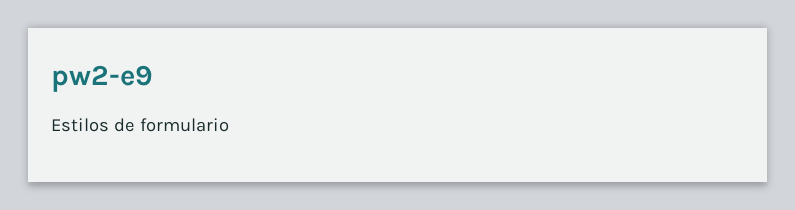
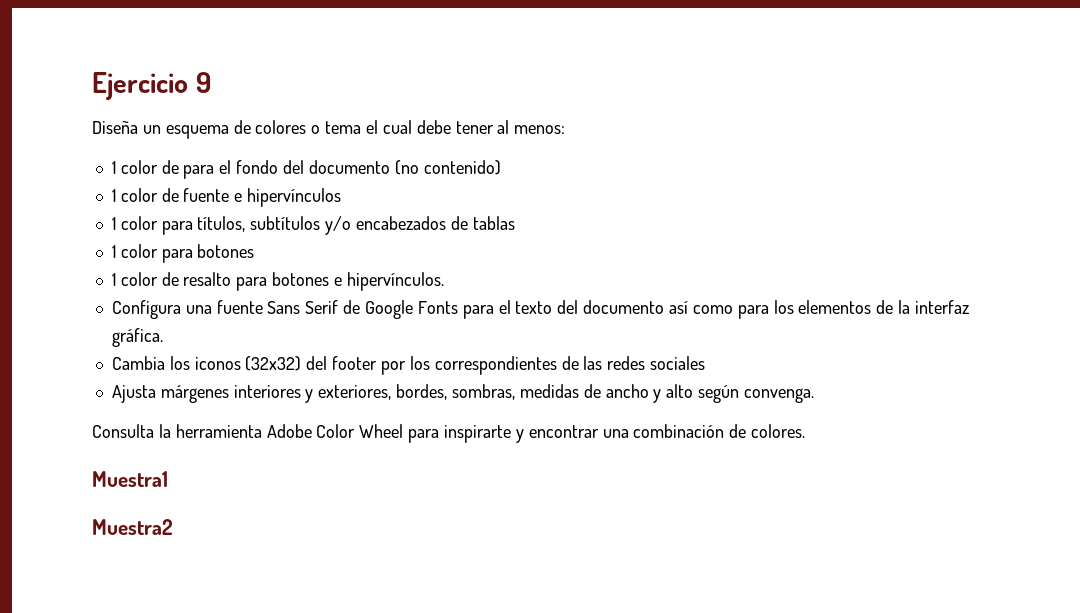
- pw2-e9
- Estilos de formulario
+ Ejercicio 9
+ Diseña un esquema de colores o tema el cual debe tener al menos:
+ 1 color de para el fondo del documento (no contenido)
+ 1 color de fuente e hipervínculos
+ 1 color para títulos, subtítulos y/o encabezados de tablas
+ 1 color para botones
+ 1 color de resalto para botones e hipervínculos.
+ Configura una fuente Sans Serif de Google Fonts para el texto del documento así como para los elementos de la interfaz gráfica.
+ Cambia los iconos (32x32) del footer por los correspondientes de las redes sociales
+ Ajusta márgenes interiores y exteriores, bordes, sombras, medidas de ancho y alto según convenga.
+ Consulta la herramienta Adobe Color Wheel para inspirarte y encontrar una combinación de colores.
+ Muestra1
+ Muestra2

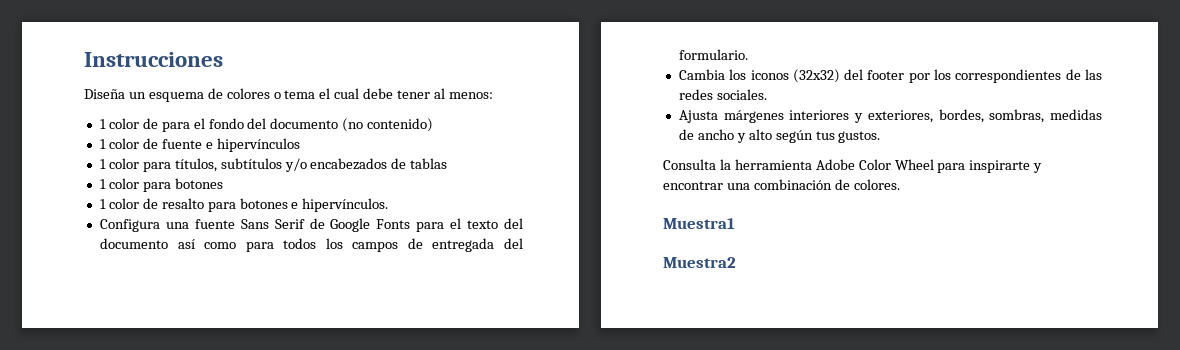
- Ejercicio 9
+ Instrucciones
- Configura una fuente Sans Serif de Google Fonts para el texto del documento así como para los elementos de la interfaz gráfica.
+ Configura una fuente Sans Serif de Google Fonts para el texto del documento así como para todos los campos de entregada del formulario.
- Cambia los iconos (32x32) del footer por los correspondientes de las redes sociales
+ Cambia los iconos (32x32) del footer por los correspondientes de las redes sociales.
- Ajusta márgenes interiores y exteriores, bordes, sombras, medidas de ancho y alto según convenga.
+ Ajusta márgenes interiores y exteriores, bordes, sombras, medidas de ancho y alto según tus gustos.

